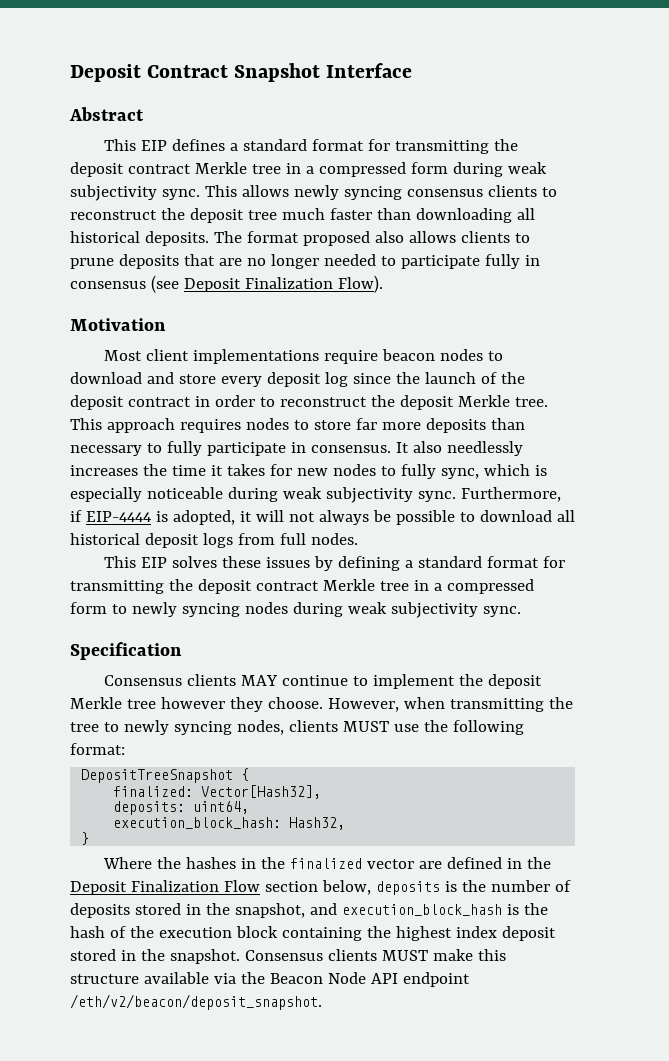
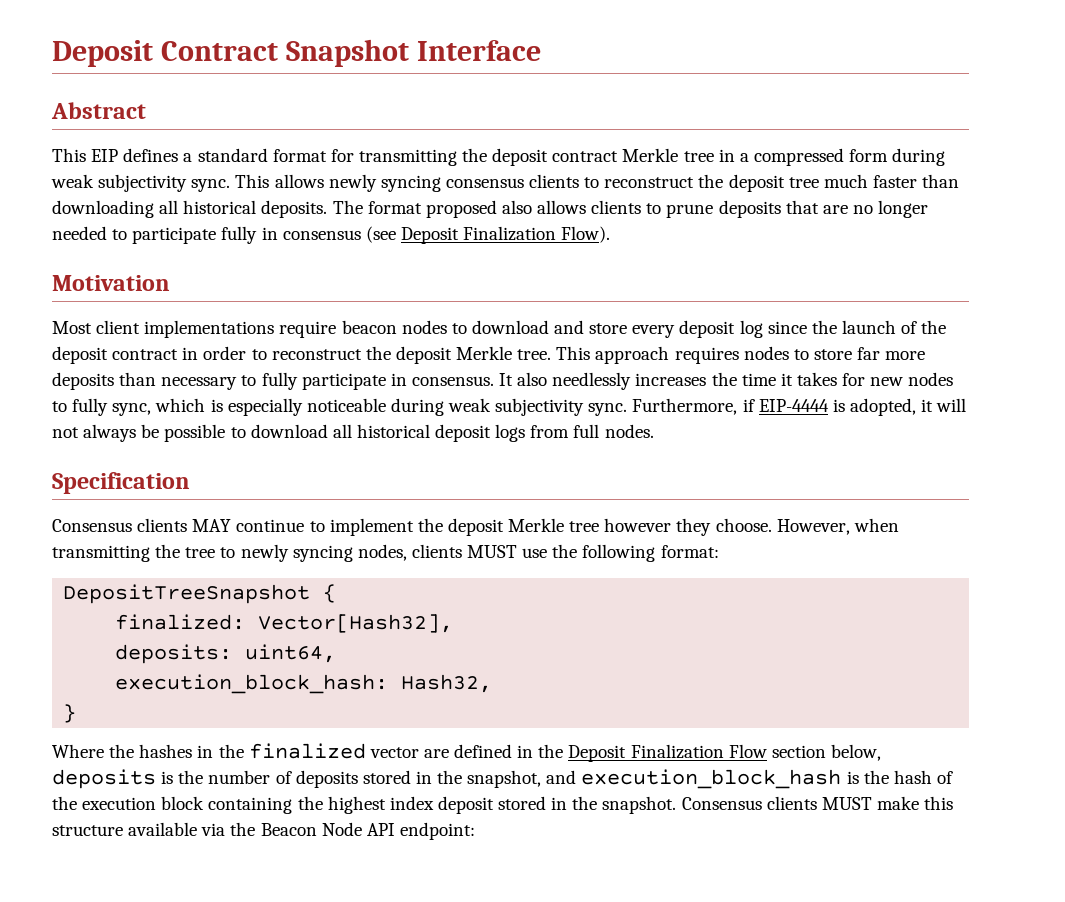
- This EIP solves these issues by defining a standard format for transmitting the deposit contract Merkle tree in a compressed form to newly syncing nodes during weak subjectivity sync.
- Consensus clients MUST make this structure available via the Beacon Node API endpoint /eth/v2/beacon/deposit_snapshot.
+ Consensus clients MUST make this structure available via the Beacon Node API endpoint:

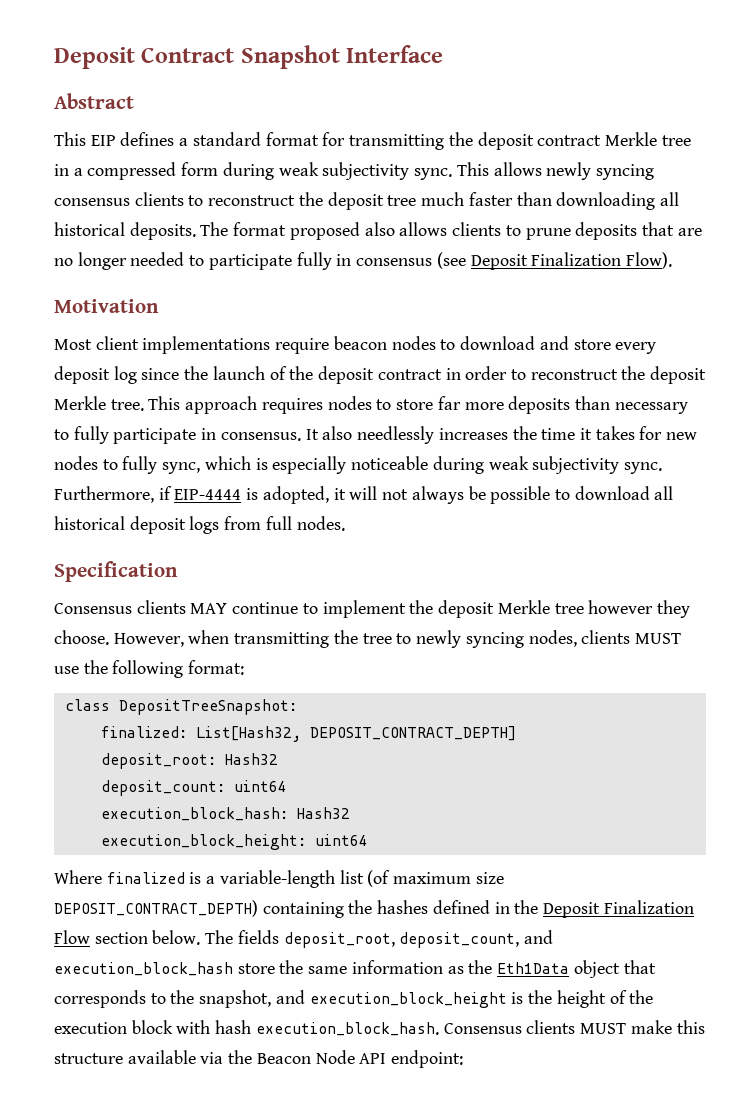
- DepositTreeSnapshot {
+ class DepositTreeSnapshot:
- finalized: Vector[Hash32],
- deposits: uint64,
- execution_block_hash: Hash32,
- }
- Where the hashes in the finalized vector are defined in the Deposit Finalization Flow section below, deposits is the number of deposits stored in the snapshot, and execution_block_hash is the hash of the execution block containing the highest index deposit stored in the snapshot.
+ finalized: List[Hash32, DEPOSIT_CONTRACT_DEPTH]
+ deposit_root: Hash32
+ deposit_count: uint64
+ execution_block_hash: Hash32
+ execution_block_height: uint64
+ Where finalized is a variable-length list (of maximum size DEPOSIT_CONTRACT_DEPTH) containing the hashes defined in the Deposit Finalization Flow section below. The fields deposit_root, deposit_count, and execution_block_hash store the same information as the Eth1Data object that corresponds to the snapshot, and execution_block_height is the height of the execution block with hash execution_block_hash.

